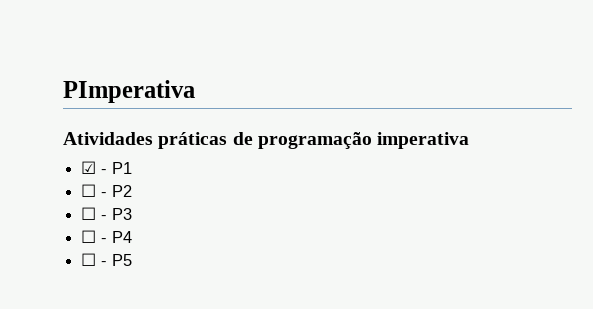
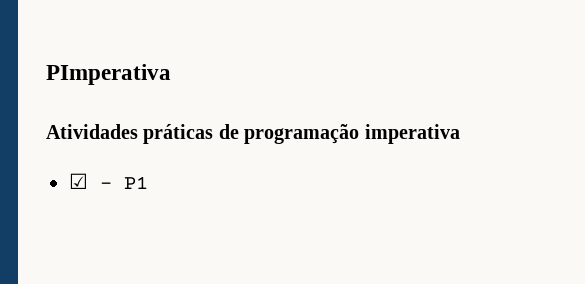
- ☐ - P2
- ☐ - P3
- ☐ - P4
- ☐ - P5

